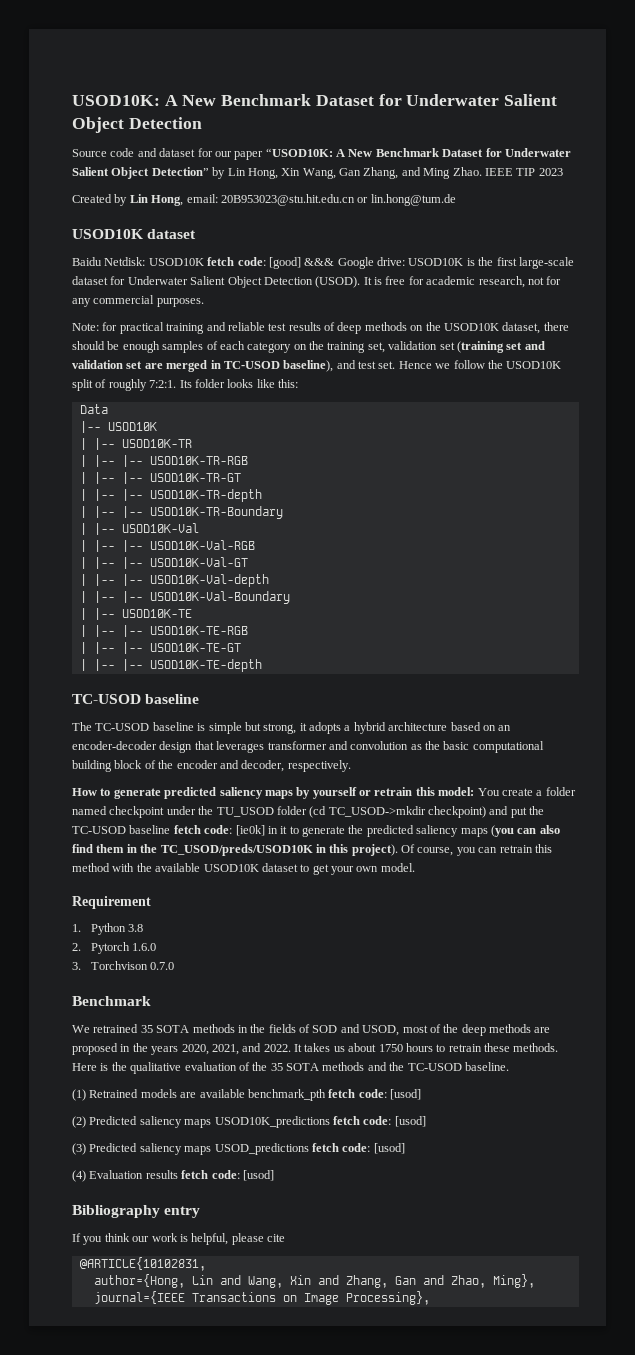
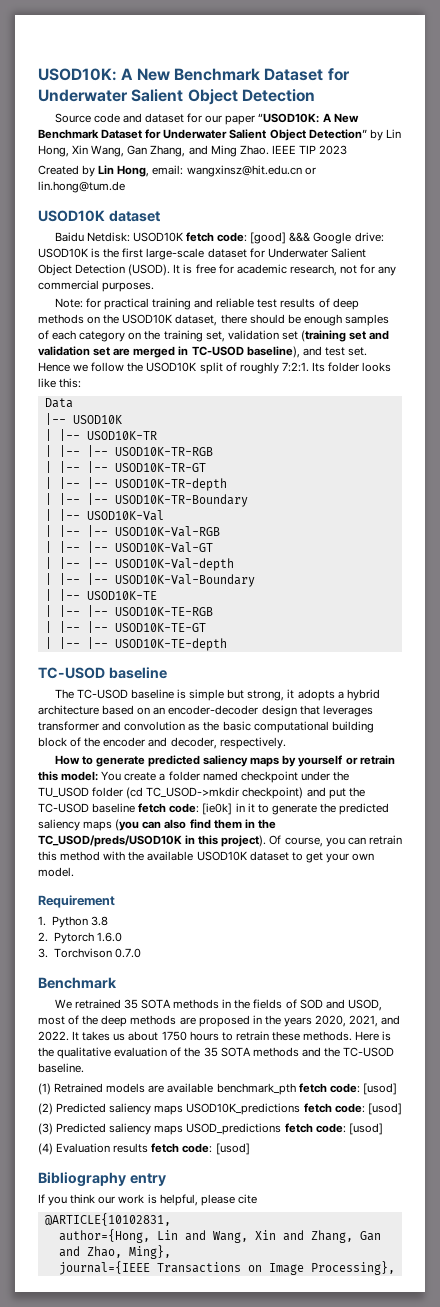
- Created by Lin Hong, email: 20B953023@stu.hit.edu.cn or lin.hong@tum.de
+ Created by Lin Hong, email: wangxinsz@hit.edu.cn or lin.hong@tum.de

